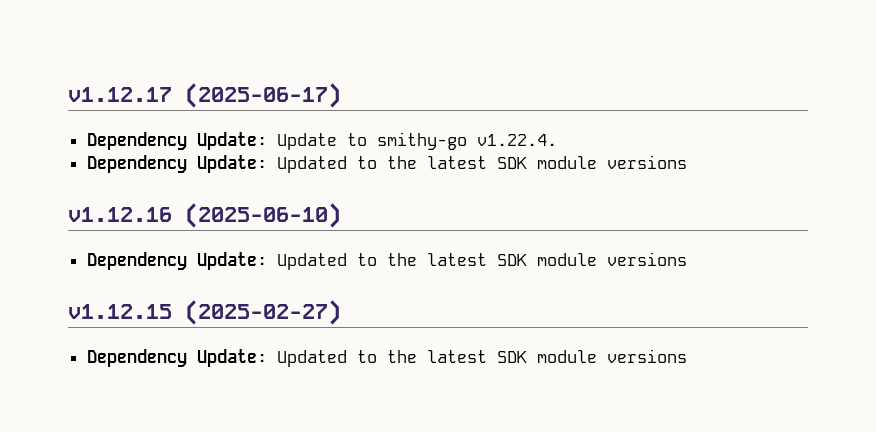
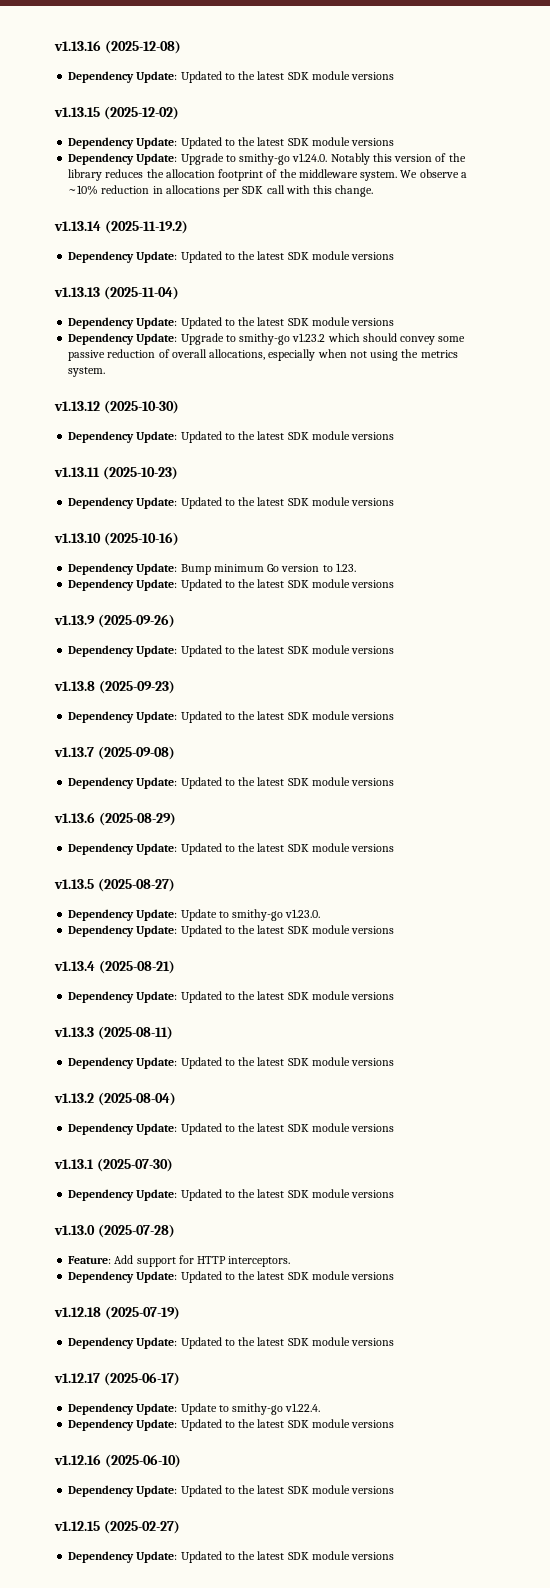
+ v1.13.16 (2025-12-08)
+ Dependency Update: Updated to the latest SDK module versions
+ v1.13.15 (2025-12-02)
+ Dependency Update: Updated to the latest SDK module versions
+ Dependency Update: Upgrade to smithy-go v1.24.0. Notably this version of the library reduces the allocation footprint of the middleware system. We observe a ~10% reduction in allocations per SDK call with this change.
+ v1.13.14 (2025-11-19.2)
+ Dependency Update: Updated to the latest SDK module versions
+ v1.13.13 (2025-11-04)
+ Dependency Update: Updated to the latest SDK module versions
+ Dependency Update: Upgrade to smithy-go v1.23.2 which should convey some passive reduction of overall allocations, especially when not using the metrics system.
+ v1.13.12 (2025-10-30)
+ Dependency Update: Updated to the latest SDK module versions
+ v1.13.11 (2025-10-23)
+ Dependency Update: Updated to the latest SDK module versions
+ v1.13.10 (2025-10-16)
+ Dependency Update: Bump minimum Go version to 1.23.
+ Dependency Update: Updated to the latest SDK module versions
+ v1.13.9 (2025-09-26)
+ Dependency Update: Updated to the latest SDK module versions
+ v1.13.8 (2025-09-23)
+ Dependency Update: Updated to the latest SDK module versions
+ v1.13.7 (2025-09-08)
+ Dependency Update: Updated to the latest SDK module versions
+ v1.13.6 (2025-08-29)
+ Dependency Update: Updated to the latest SDK module versions
+ v1.13.5 (2025-08-27)
+ Dependency Update: Update to smithy-go v1.23.0.
+ Dependency Update: Updated to the latest SDK module versions
+ v1.13.4 (2025-08-21)
+ Dependency Update: Updated to the latest SDK module versions
+ v1.13.3 (2025-08-11)
+ Dependency Update: Updated to the latest SDK module versions
+ v1.13.2 (2025-08-04)
+ Dependency Update: Updated to the latest SDK module versions
+ v1.13.1 (2025-07-30)
+ Dependency Update: Updated to the latest SDK module versions
+ v1.13.0 (2025-07-28)
+ Feature: Add support for HTTP interceptors.
+ Dependency Update: Updated to the latest SDK module versions
+ v1.12.18 (2025-07-19)
+ Dependency Update: Updated to the latest SDK module versions

